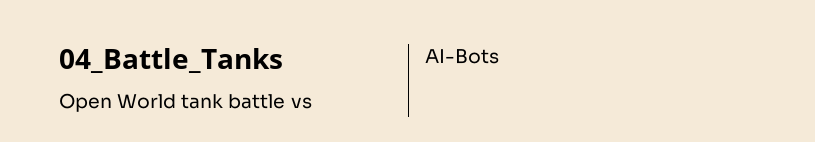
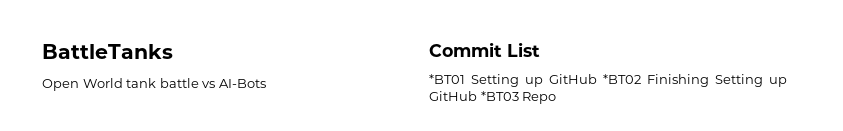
- 04_Battle_Tanks
+ BattleTanks
+ Commit List
+ *BT01 Setting up GitHub *BT02 Finishing Setting up GitHub *BT03 Repo

